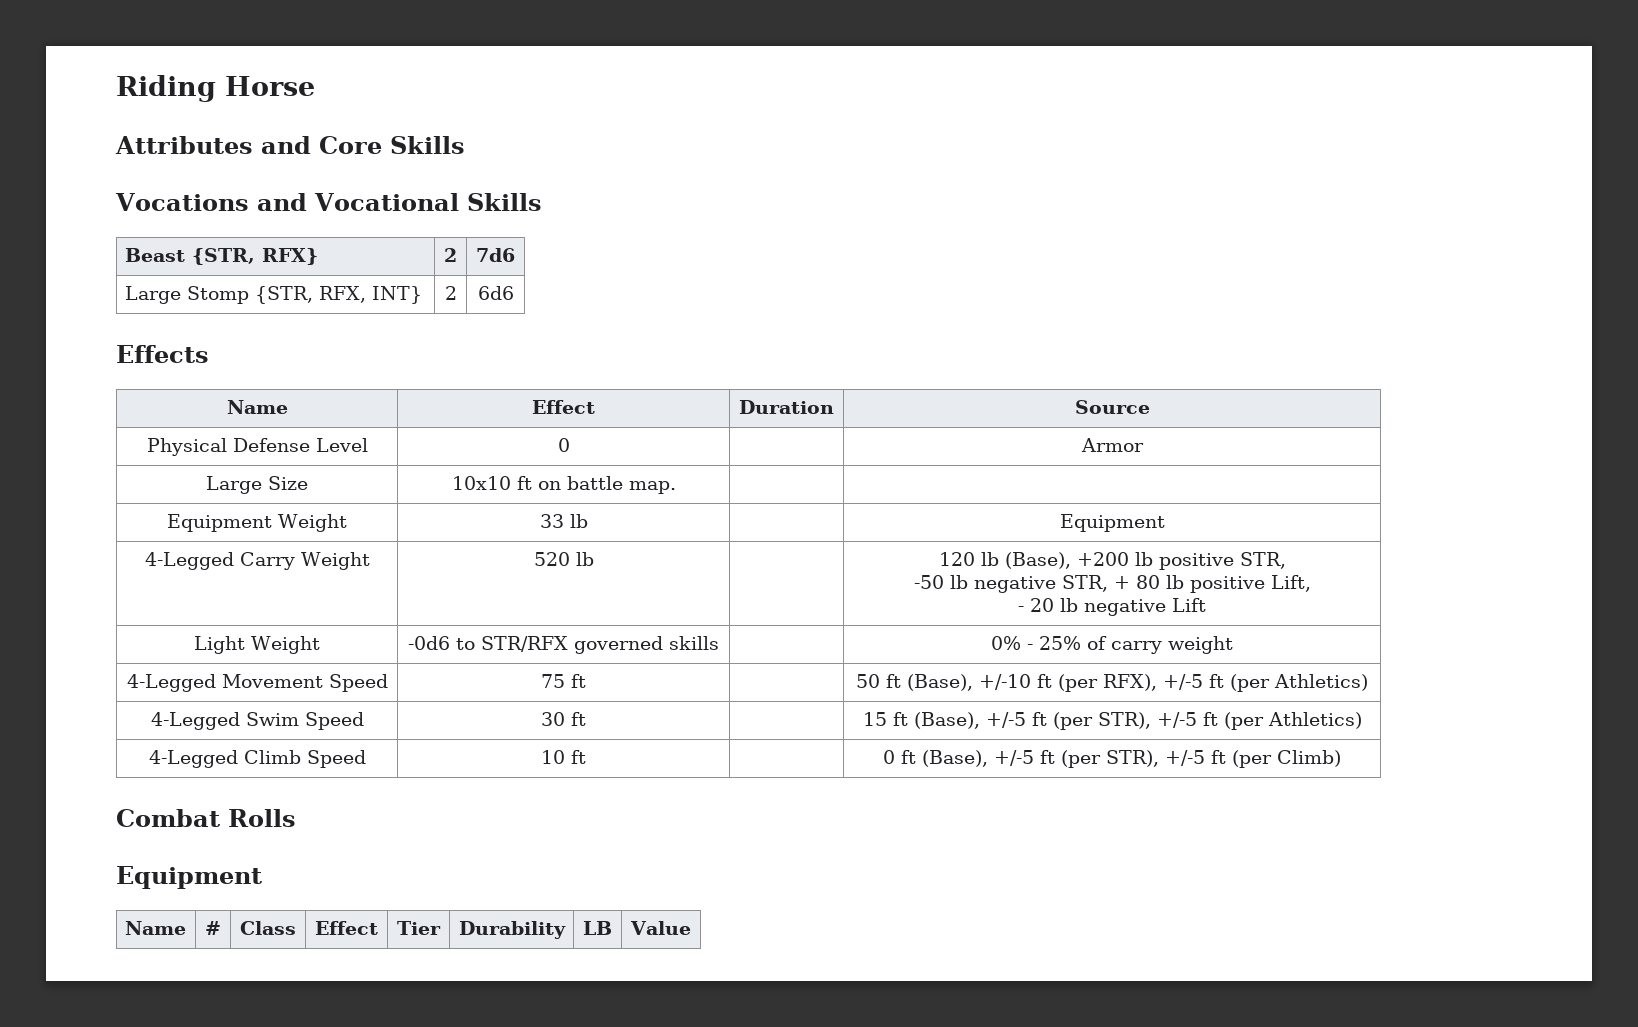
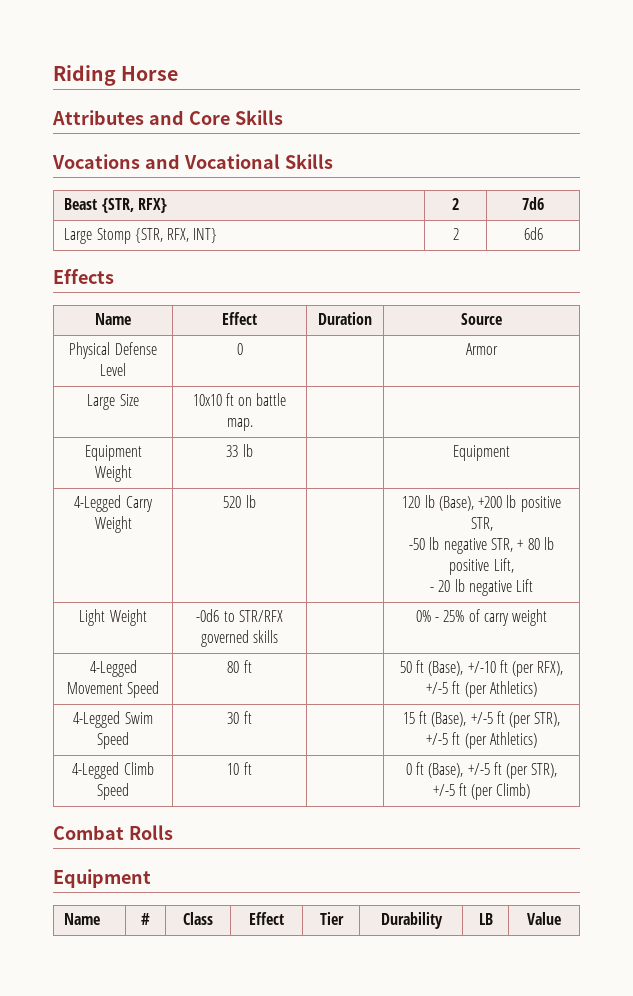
- 4-Legged Movement Speed | 75 ft | | 50 ft (Base), +/-10 ft (per RFX), +/-5 ft (per Athletics)
+ 4-Legged Movement Speed | 80 ft | | 50 ft (Base), +/-10 ft (per RFX), +/-5 ft (per Athletics)

